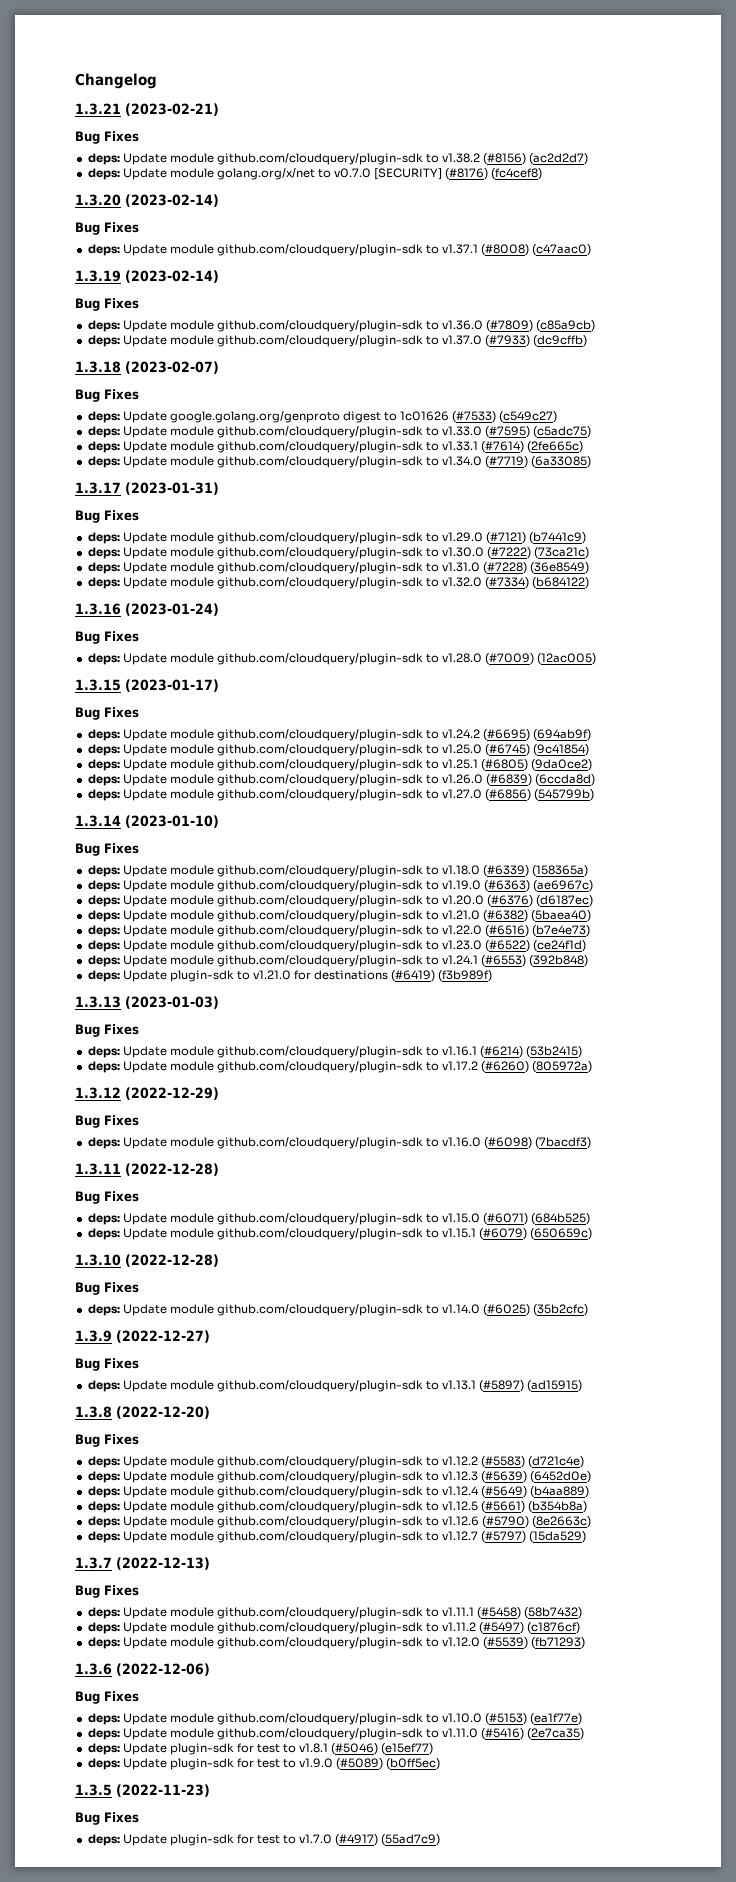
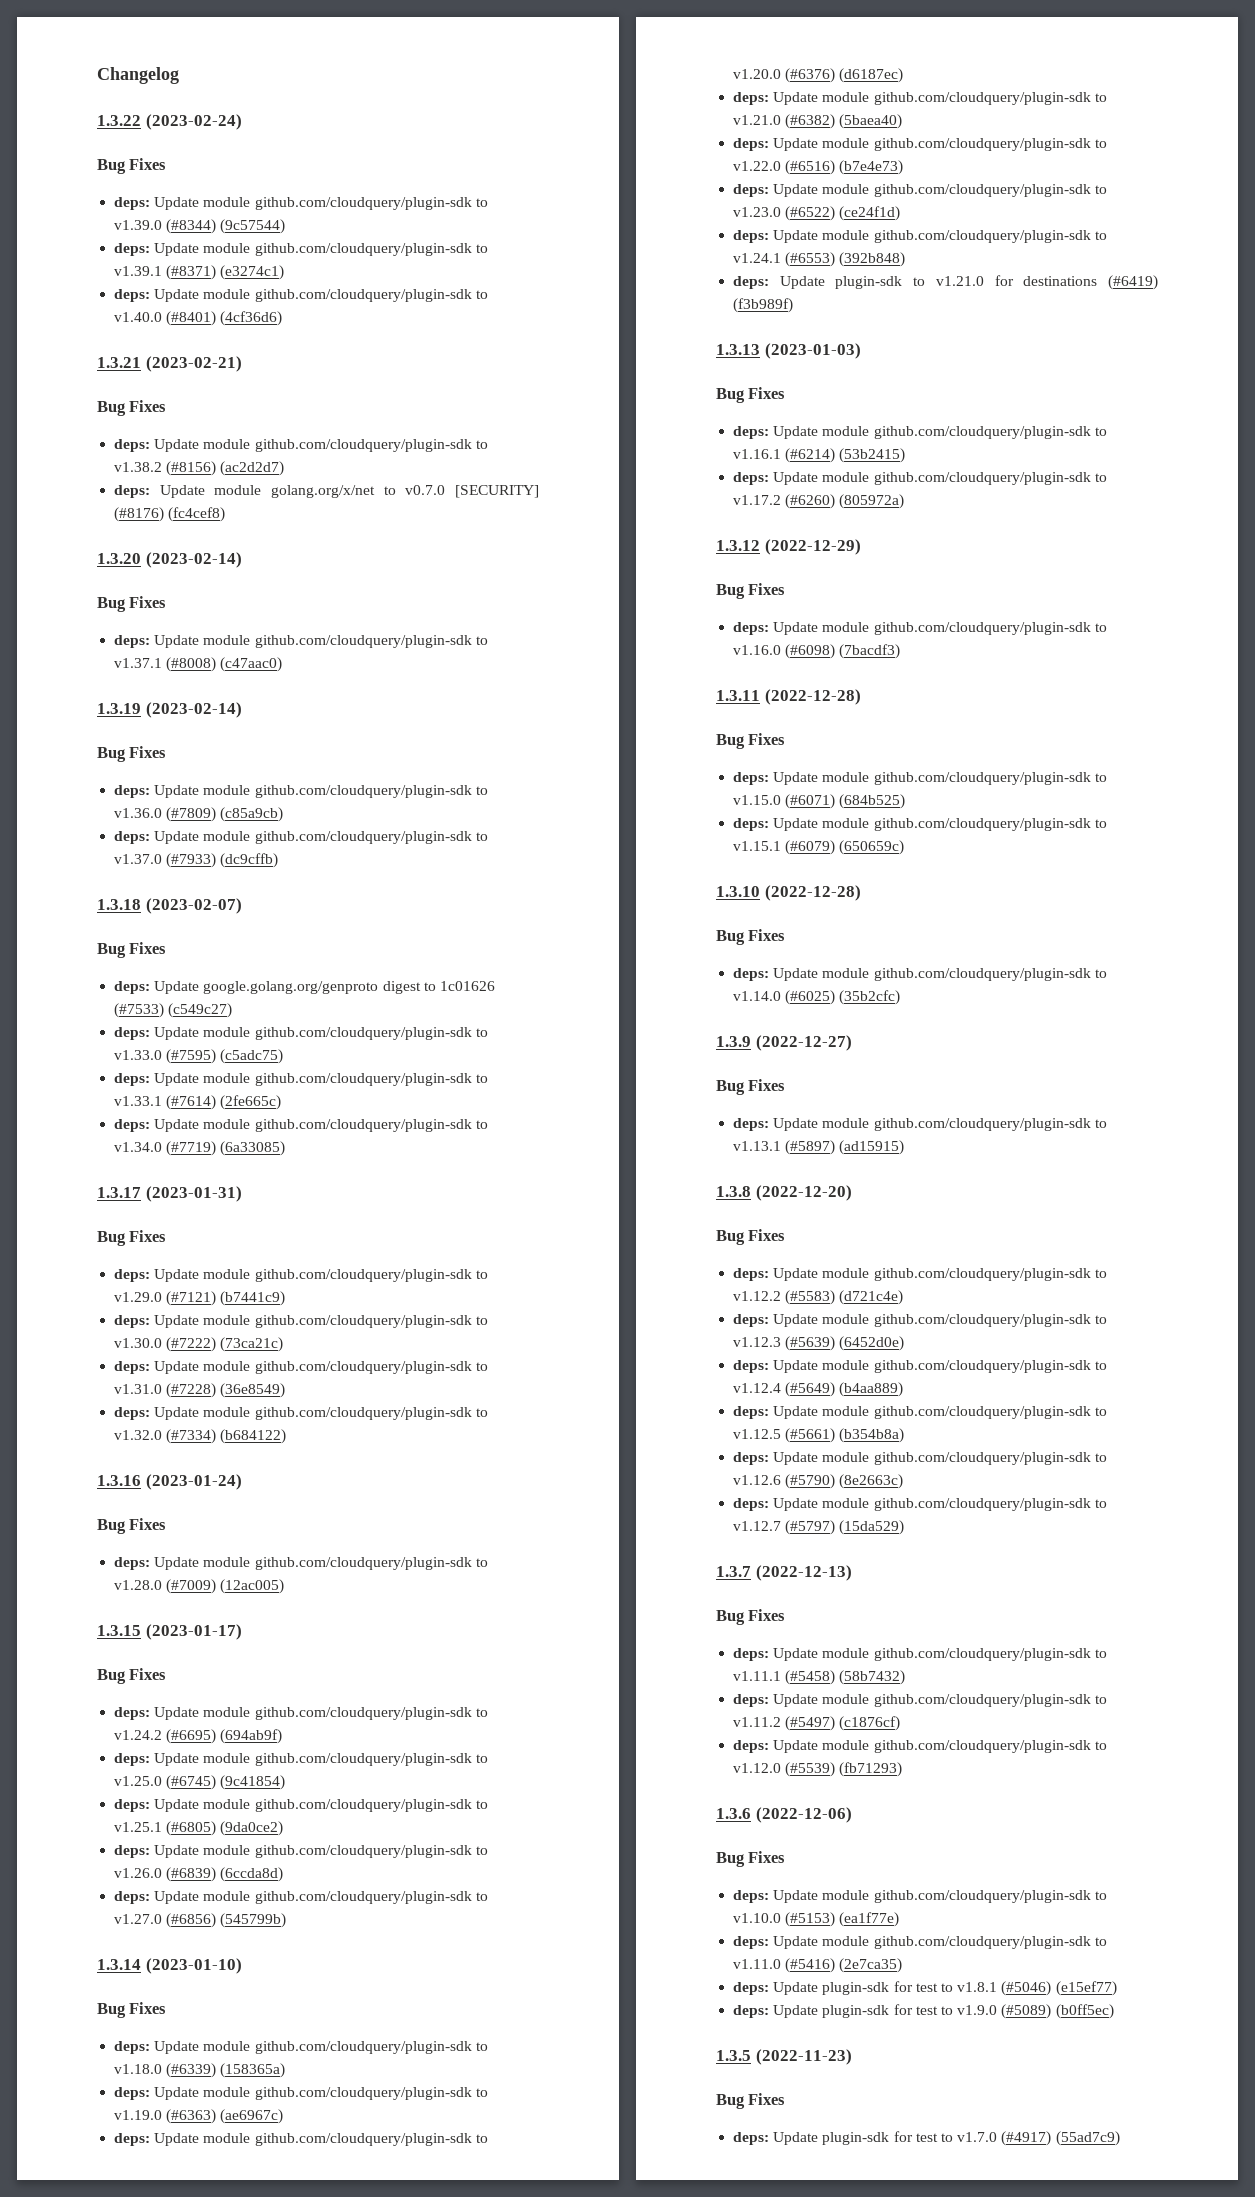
+ 1.3.22 (2023-02-24)
+ Bug Fixes
+ deps: Update module github.com/cloudquery/plugin-sdk to v1.39.0 (#8344) (9c57544)
+ deps: Update module github.com/cloudquery/plugin-sdk to v1.39.1 (#8371) (e3274c1)
+ deps: Update module github.com/cloudquery/plugin-sdk to v1.40.0 (#8401) (4cf36d6)

